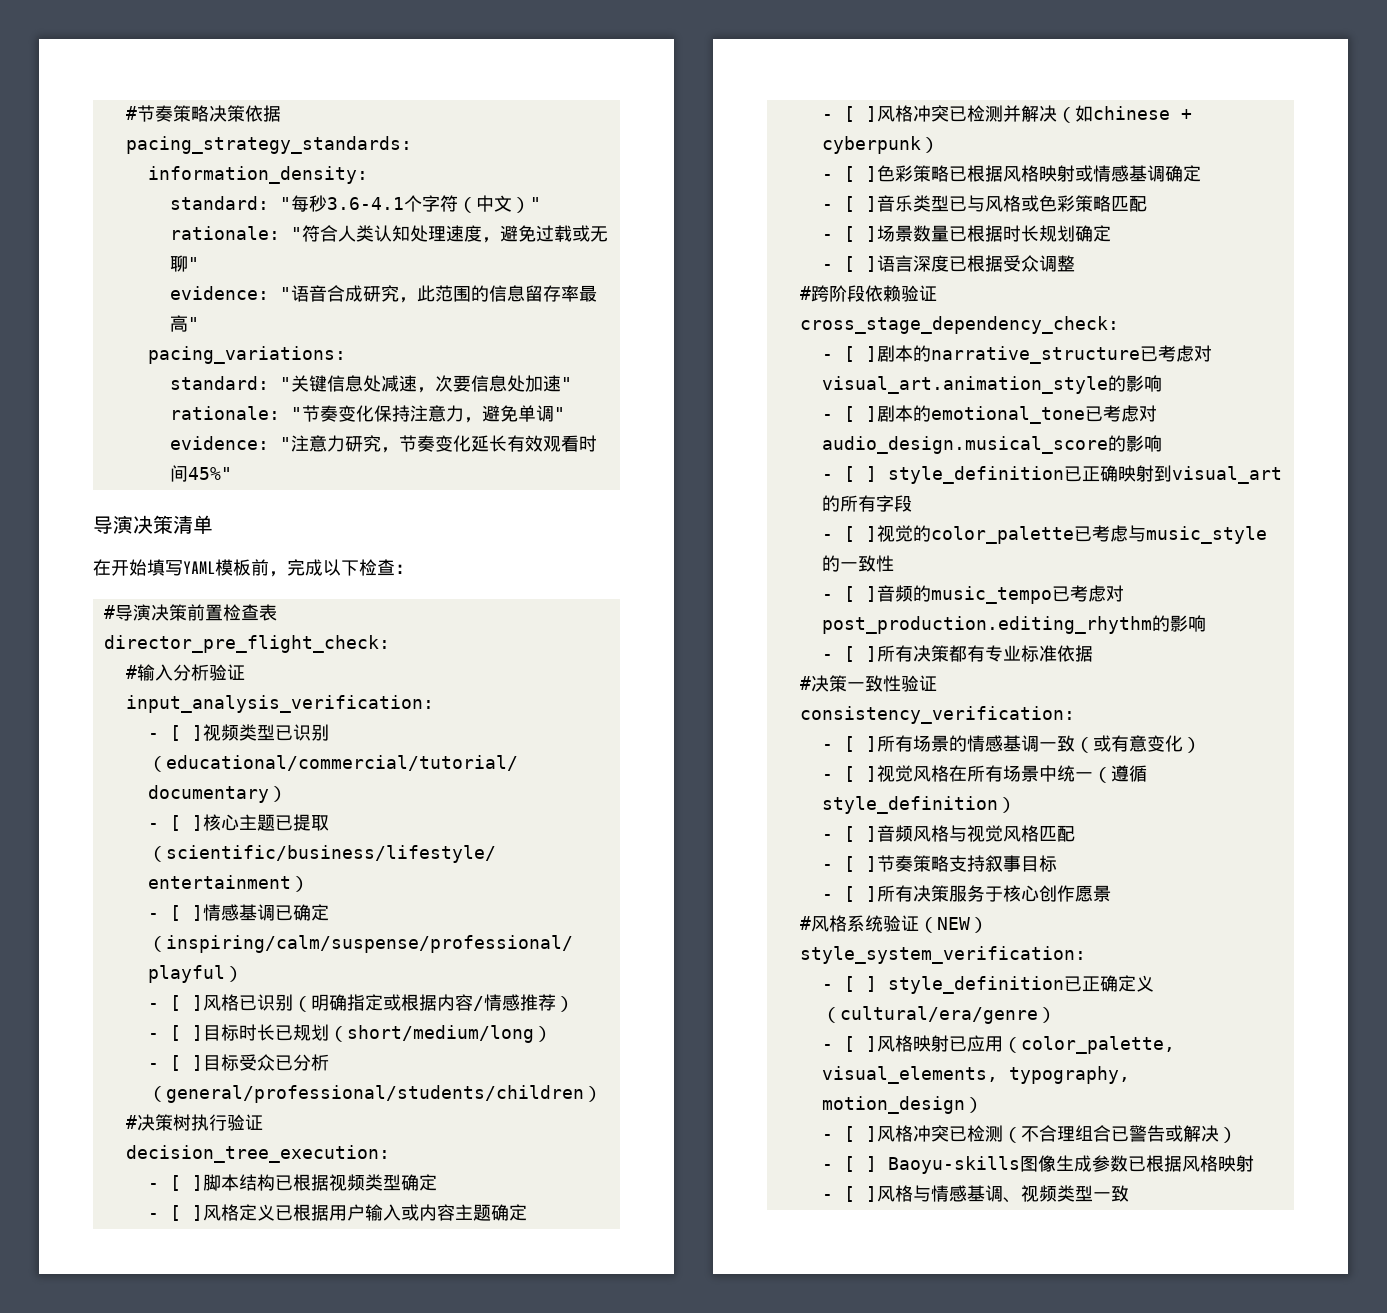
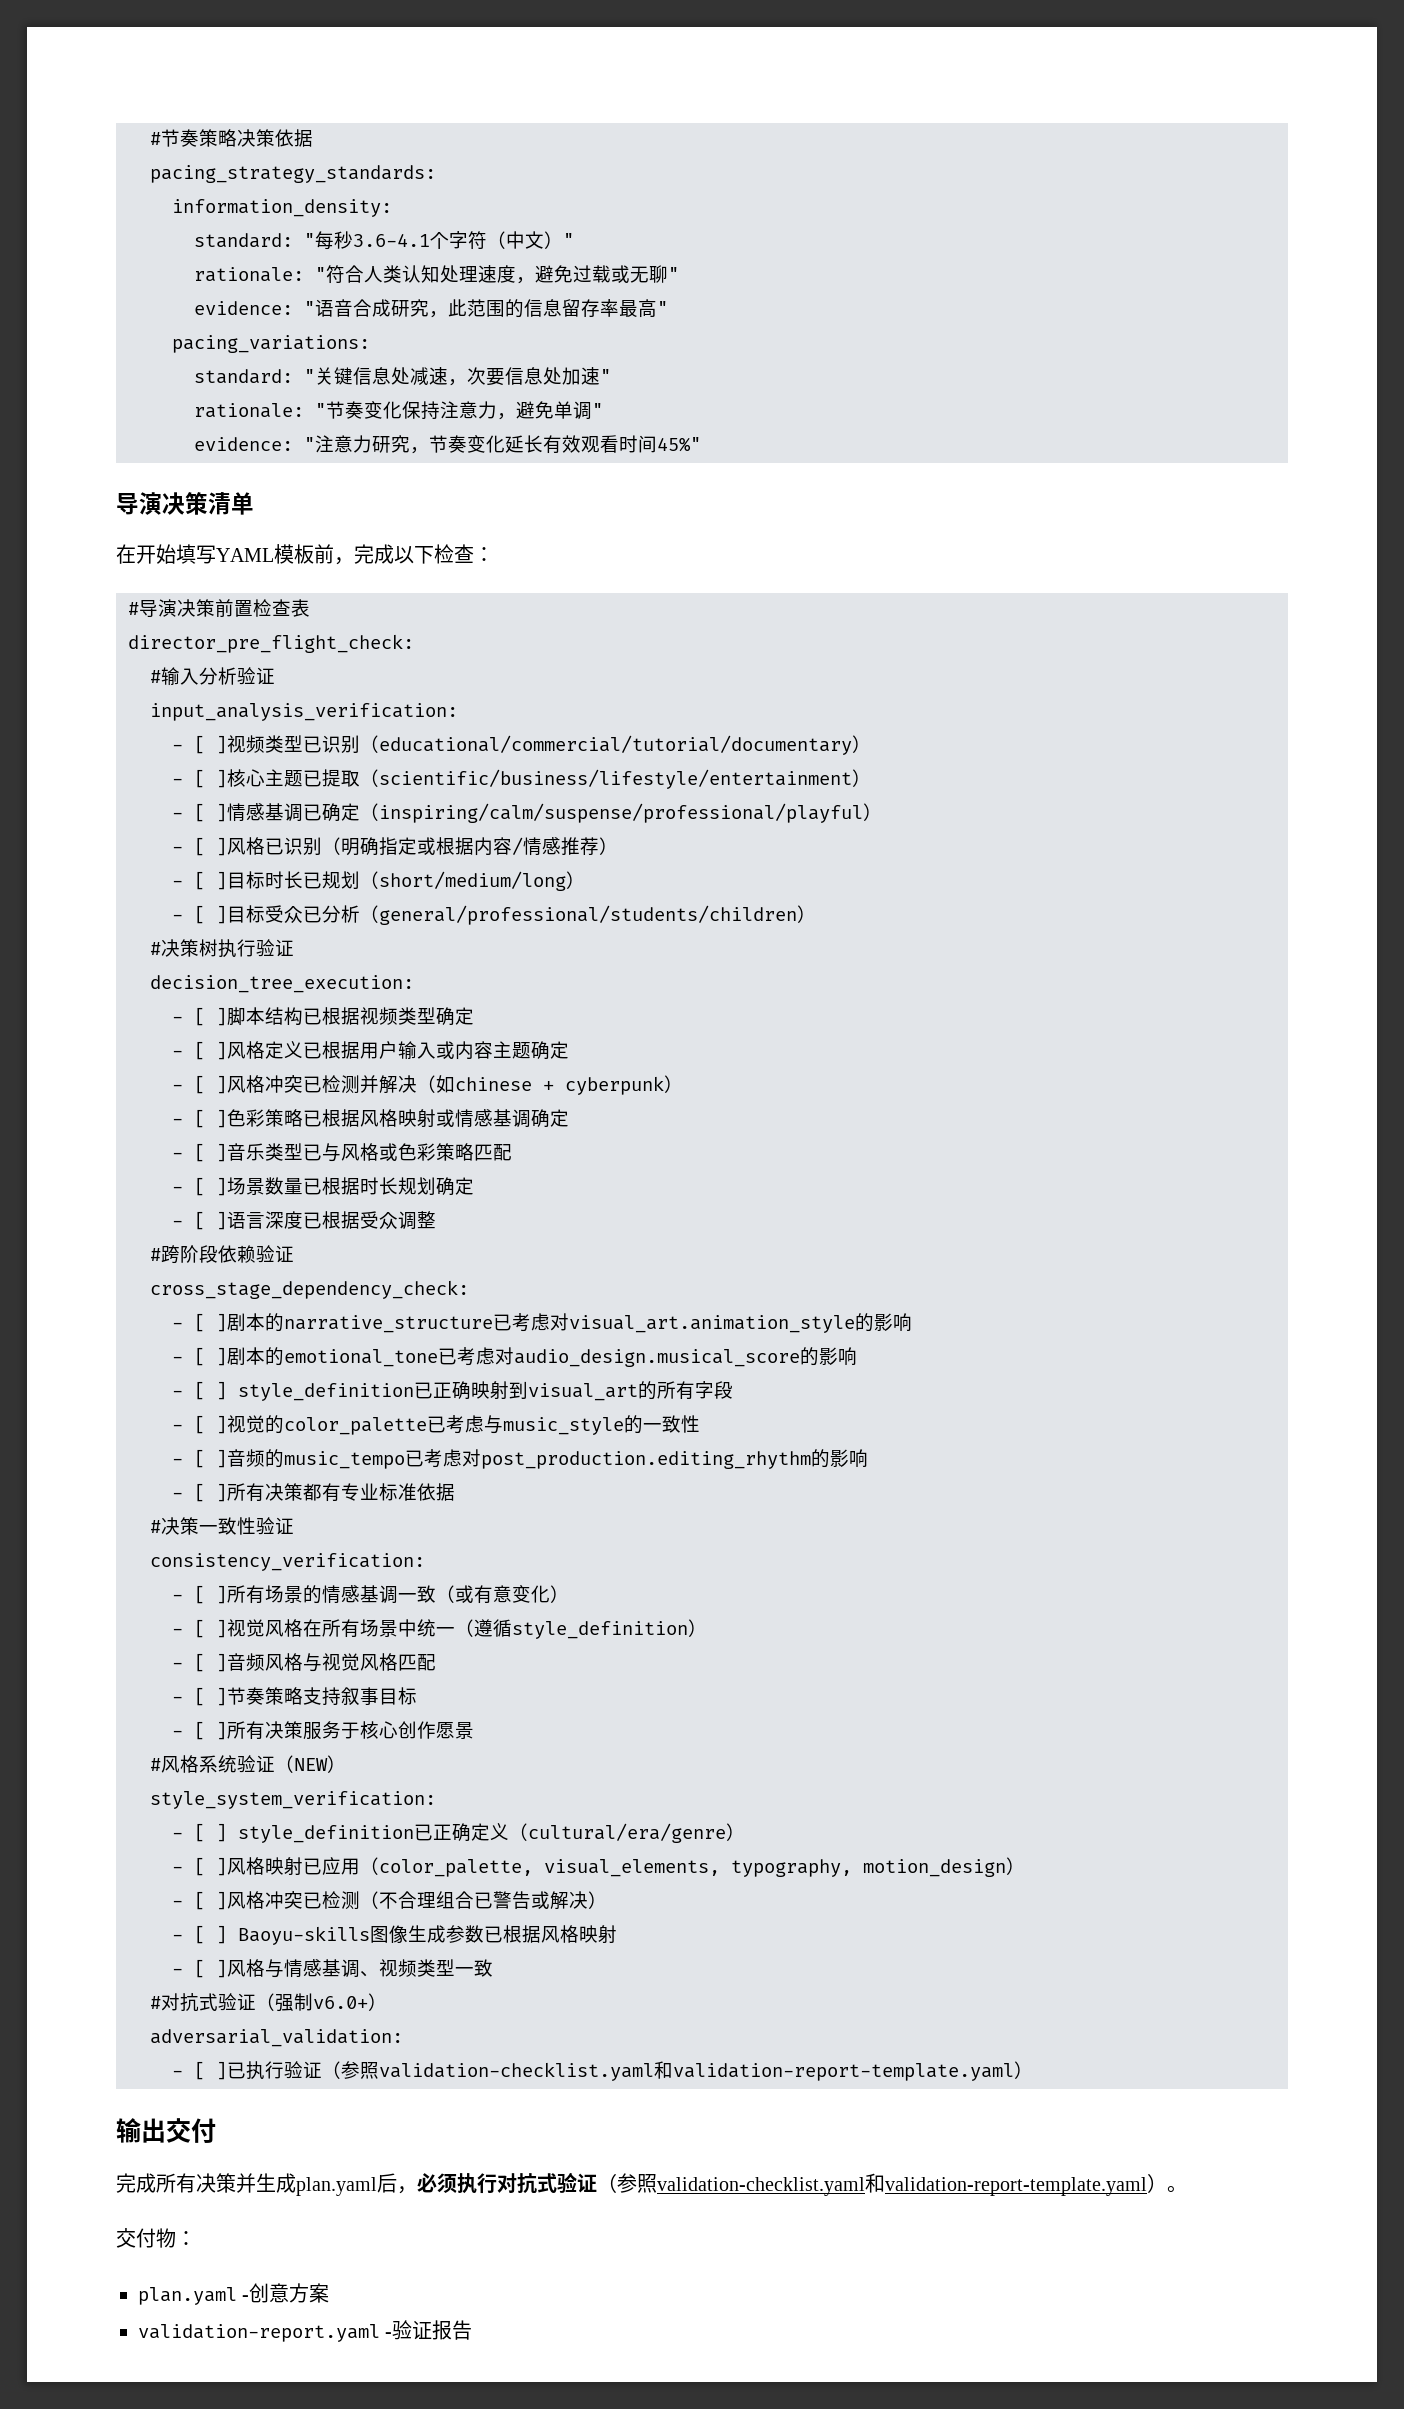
+ #对抗式验证（强制v6.0+）
+ adversarial_validation:
+ - [ ]已执行验证（参照validation-checklist.yaml和validation-report-template.yaml）
+ 输出交付
+ 完成所有决策并生成plan.yaml后，必须执行对抗式验证（参照validation-checklist.yaml和validation-report-template.yaml）。
+ 交付物：
+ plan.yaml -创意方案
+ validation-report.yaml -验证报告

